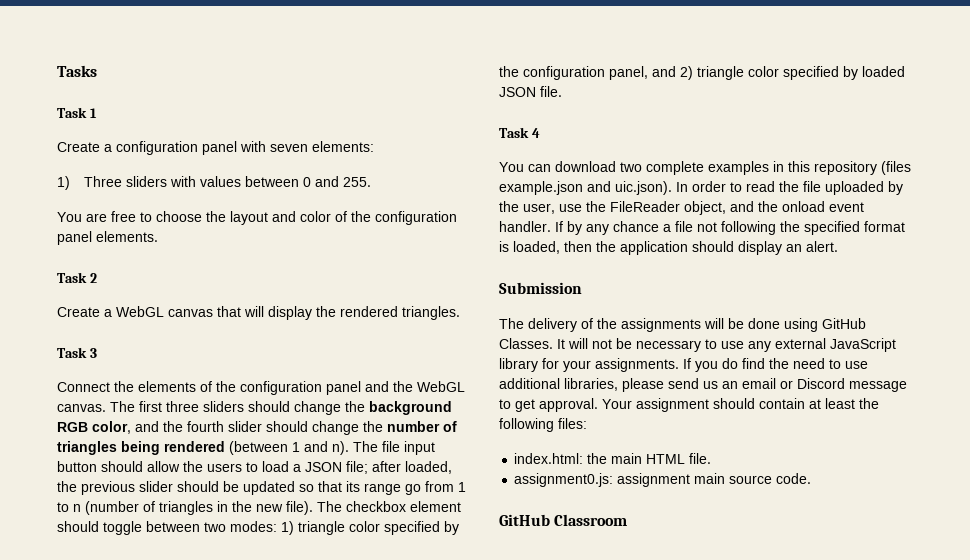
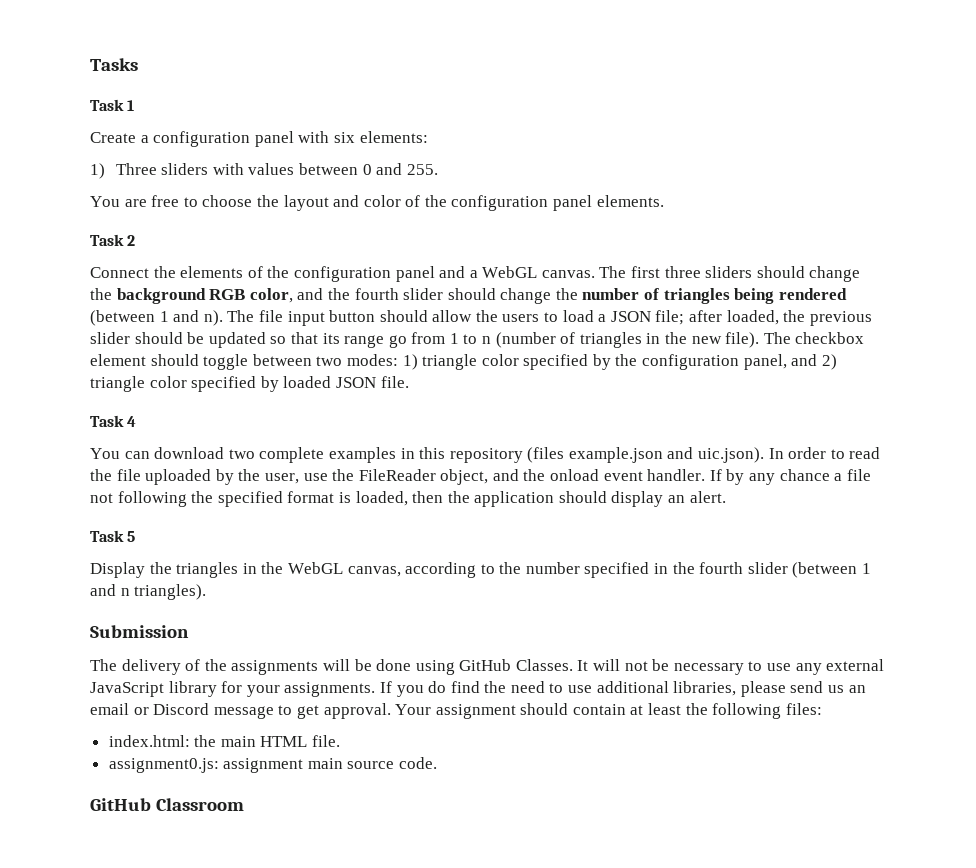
- Create a configuration panel with seven elements:
+ Create a configuration panel with six elements:
- Create a WebGL canvas that will display the rendered triangles.
- Task 3
- Connect the elements of the configuration panel and the WebGL canvas.
+ Connect the elements of the configuration panel and a WebGL canvas.
+ Task 5
+ Display the triangles in the WebGL canvas, according to the number specified in the fourth slider (between 1 and n triangles).

